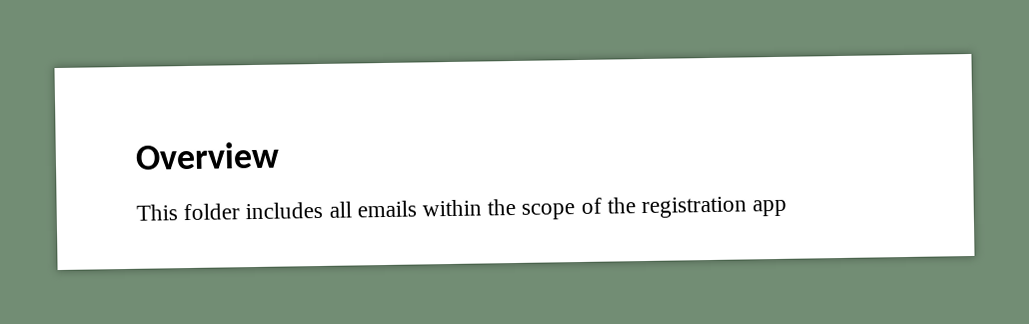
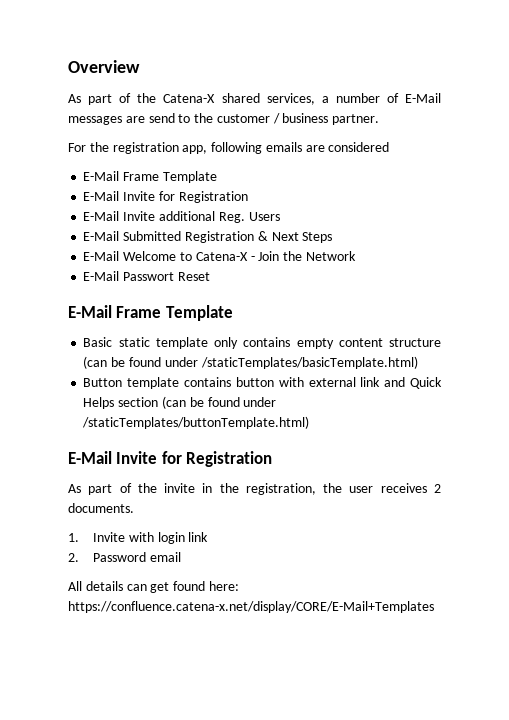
- This folder includes all emails within the scope of the registration app
+ As part of the Catena-X shared services, a number of E-Mail messages are send to the customer / business partner.
+ For the registration app, following emails are considered
+ E-Mail Frame Template
+ E-Mail Invite for Registration
+ E-Mail Invite additional Reg. Users
+ E-Mail Submitted Registration & Next Steps
+ E-Mail Welcome to Catena-X - Join the Network
+ E-Mail Passwort Reset
+ E-Mail Frame Template
+ Basic static template only contains empty content structure (can be found under /staticTemplates/basicTemplate.html)
+ Button template contains button with external link and Quick Helps section (can be found under /staticTemplates/buttonTemplate.html)
+ E-Mail Invite for Registration
+ As part of the invite in the registration, the user receives 2 documents.
+ 1. Invite with login link
+ 2. Password email
+ All details can get found here: https://confluence.catena-x.net/display/CORE/E-Mail+Templates

